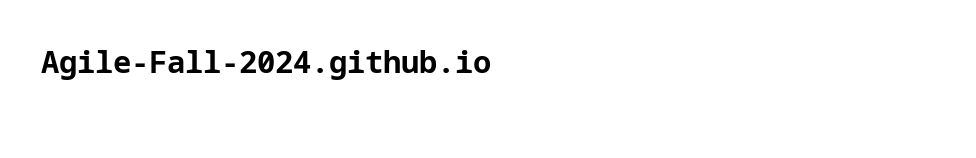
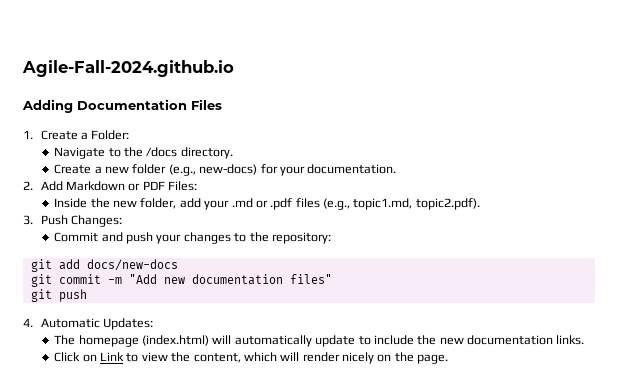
+ Adding Documentation Files
+ 1. Create a Folder:
+ Navigate to the /docs directory.
+ Create a new folder (e.g., new-docs) for your documentation.
+ 2. Add Markdown or PDF Files:
+ Inside the new folder, add your .md or .pdf files (e.g., topic1.md, topic2.pdf).
+ 3. Push Changes:
+ Commit and push your changes to the repository:
+ git add docs/new-docs
+ git commit -m "Add new documentation files"
+ git push
+ 4. Automatic Updates:
+ The homepage (index.html) will automatically update to include the new documentation links.
+ Click on Link to view the content, which will render nicely on the page.

